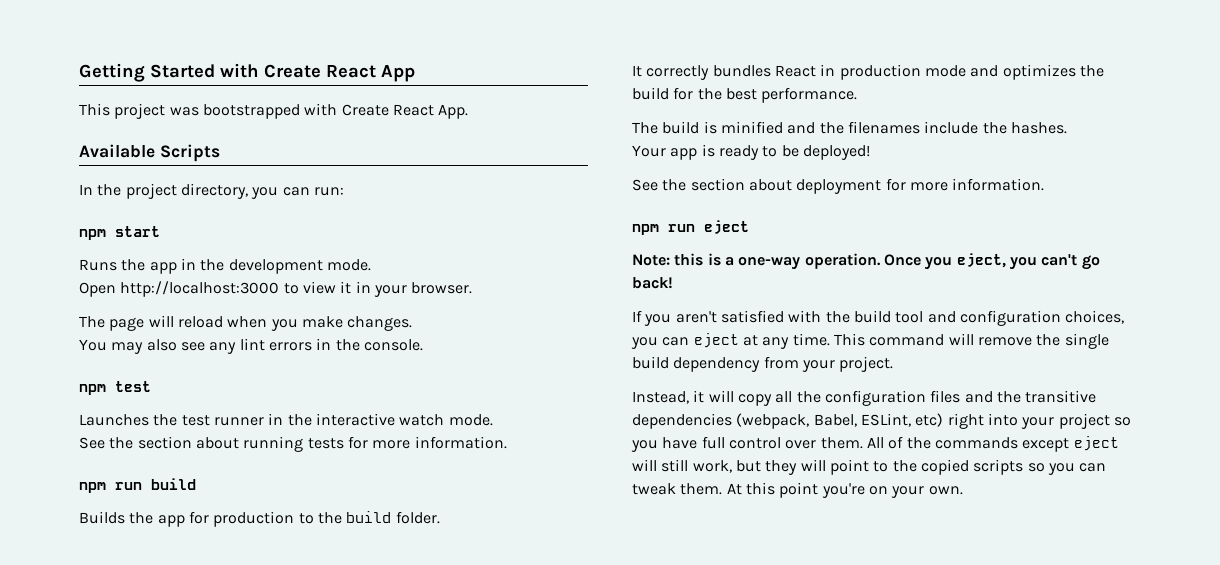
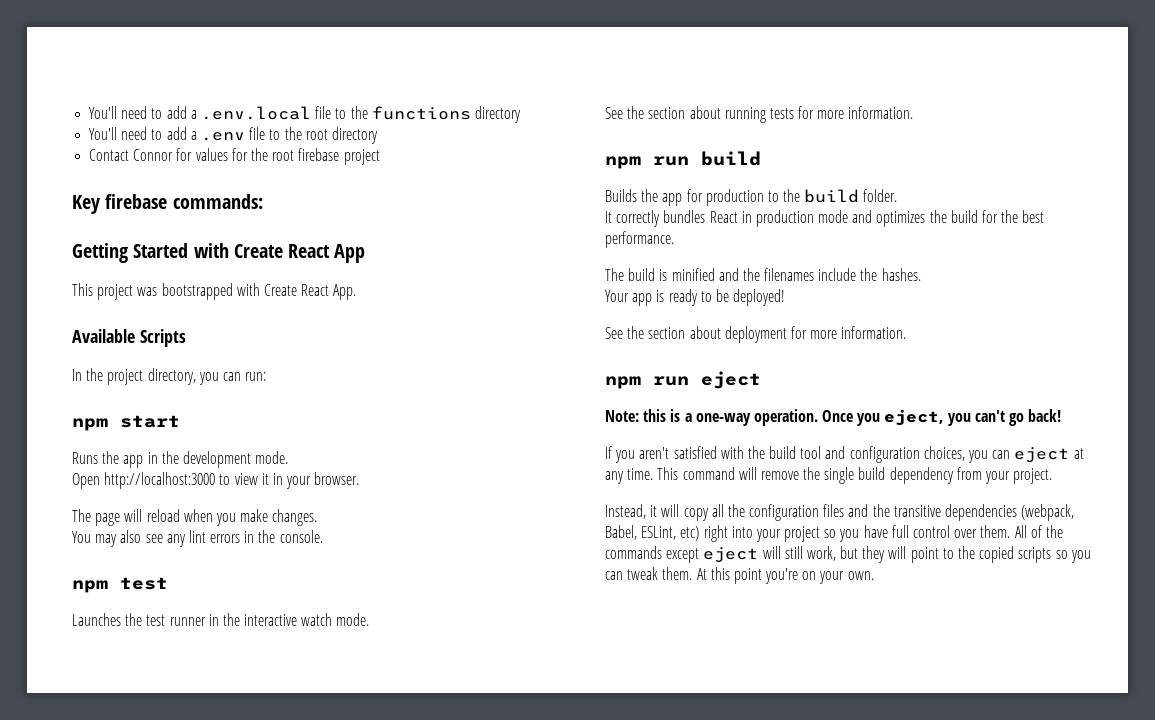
+ You'll need to add a .env.local file to the functions directory
+ You'll need to add a .env file to the root directory
+ Contact Connor for values for the root firebase project
+ Key firebase commands:

